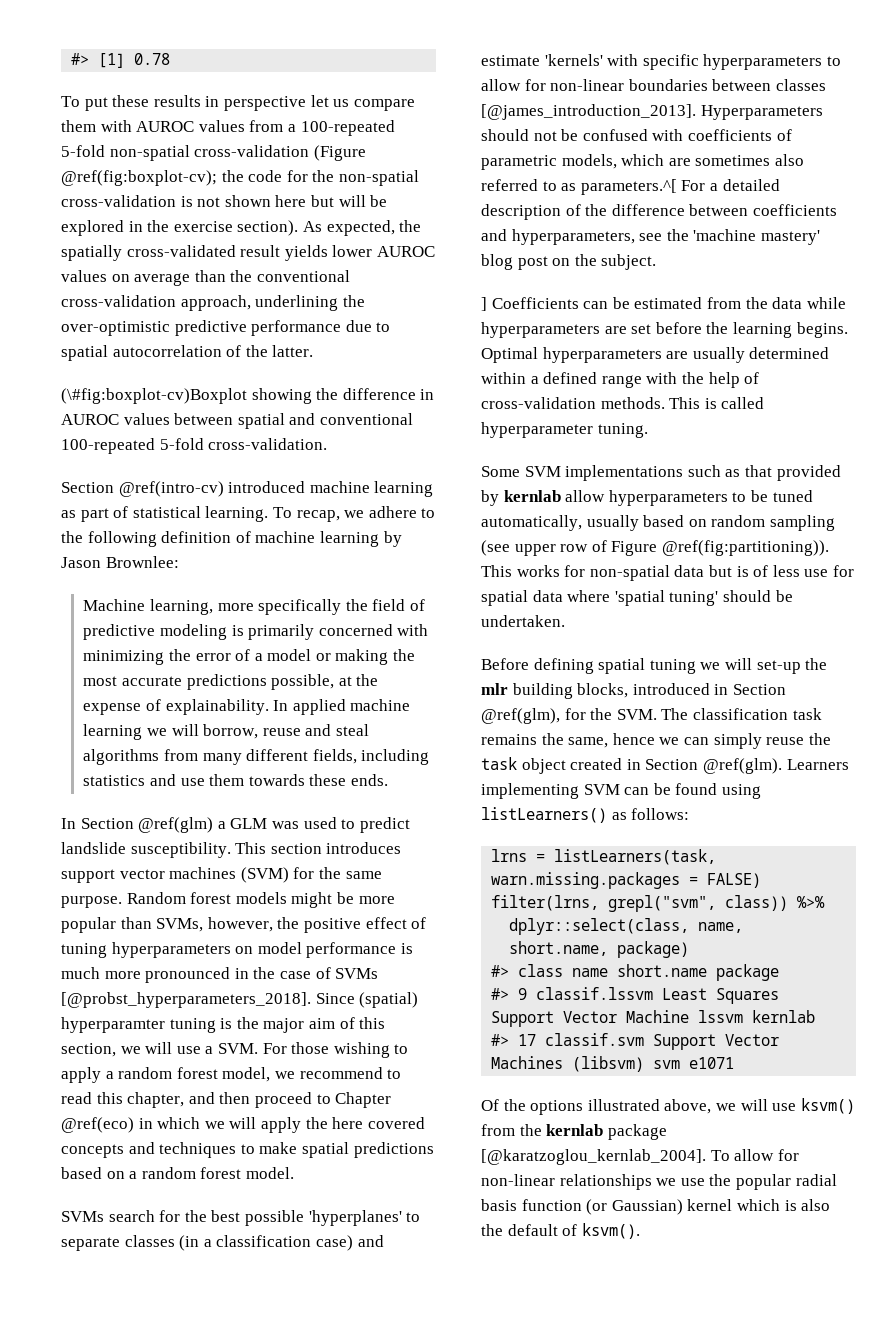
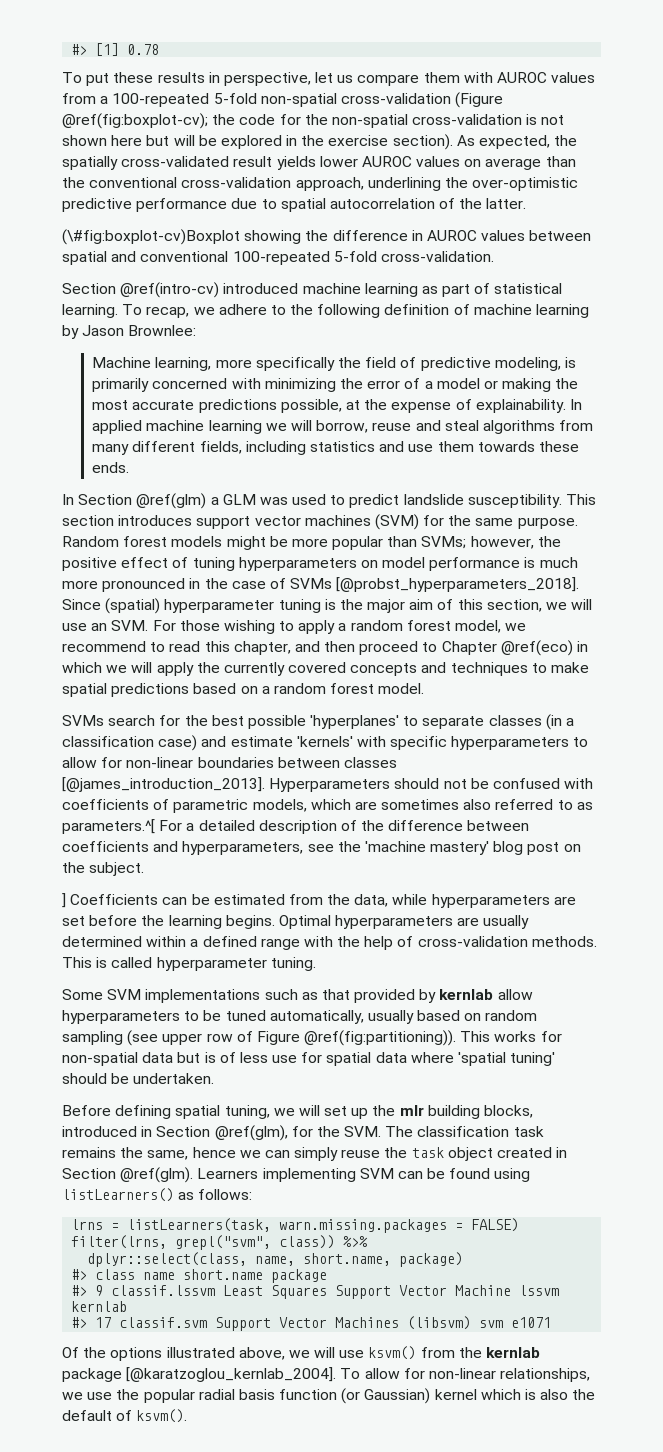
- To put these results in perspective let us compare them with AUROC values from a 100-repeated 5-fold non-spatial cross-validation (Figure @ref(fig:boxplot-cv); the code for the non-spatial cross-validation is not shown here but will be explored in the exercise section).
+ To put these results in perspective, let us compare them with AUROC values from a 100-repeated 5-fold non-spatial cross-validation (Figure @ref(fig:boxplot-cv); the code for the non-spatial cross-validation is not shown here but will be explored in the exercise section).
- Machine learning, more specifically the field of predictive modeling is primarily concerned with minimizing the error of a model or making the most accurate predictions possible, at the expense of explainability.
+ Machine learning, more specifically the field of predictive modeling, is primarily concerned with minimizing the error of a model or making the most accurate predictions possible, at the expense of explainability.
- Random forest models might be more popular than SVMs, however, the positive effect of tuning hyperparameters on model performance is much more pronounced in the case of SVMs [@probst_hyperparameters_2018].
+ Random forest models might be more popular than SVMs; however, the positive effect of tuning hyperparameters on model performance is much more pronounced in the case of SVMs [@probst_hyperparameters_2018].
- Since (spatial) hyperparamter tuning is the major aim of this section, we will use a SVM. For those wishing to apply a random forest model, we recommend to read this chapter, and then proceed to Chapter @ref(eco) in which we will apply the here covered concepts and techniques to make spatial predictions based on a random forest model.
+ Since (spatial) hyperparameter tuning is the major aim of this section, we will use an SVM. For those wishing to apply a random forest model, we recommend to read this chapter, and then proceed to Chapter @ref(eco) in which we will apply the currently covered concepts and techniques to make spatial predictions based on a random forest model.
- ] Coefficients can be estimated from the data while hyperparameters are set before the learning begins.
+ ] Coefficients can be estimated from the data, while hyperparameters are set before the learning begins.
- Before defining spatial tuning we will set-up the mlr building blocks, introduced in Section @ref(glm), for the SVM. The classification task remains the same, hence we can simply reuse the task object created in Section @ref(glm).
+ Before defining spatial tuning, we will set up the mlr building blocks, introduced in Section @ref(glm), for the SVM. The classification task remains the same, hence we can simply reuse the task object created in Section @ref(glm).
- To allow for non-linear relationships we use the popular radial basis function (or Gaussian) kernel which is also the default of ksvm().
+ To allow for non-linear relationships, we use the popular radial basis function (or Gaussian) kernel which is also the default of ksvm().

